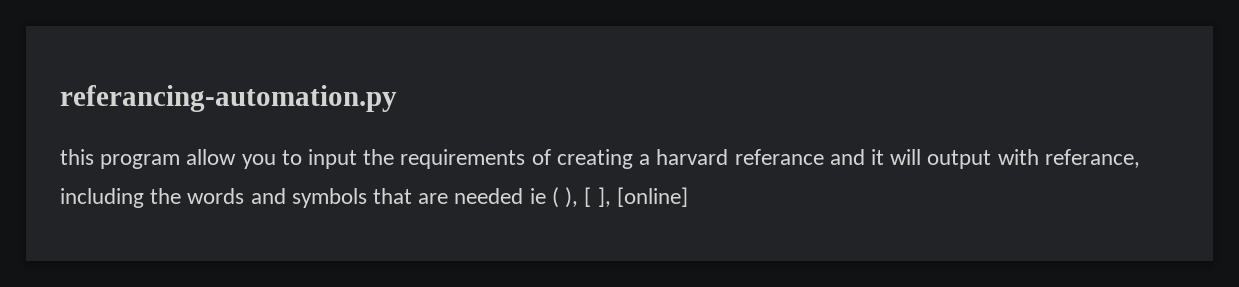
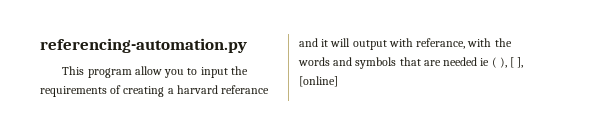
- referancing-automation.py
- this program allow you to input the requirements of creating a harvard referance and it will output with referance, including the words and symbols that are needed ie ( ), [ ], [online]
+ referencing-automation.py
+ This program allow you to input the requirements of creating a harvard referance and it will output with referance, with the words and symbols that are needed ie ( ), [ ], [online]

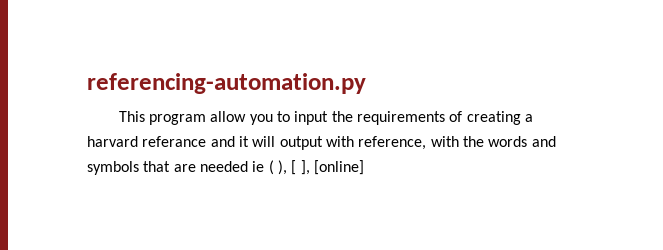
- This program allow you to input the requirements of creating a harvard referance and it will output with referance, with the words and symbols that are needed ie ( ), [ ], [online]
+ This program allow you to input the requirements of creating a harvard referance and it will output with reference, with the words and symbols that are needed ie ( ), [ ], [online]

